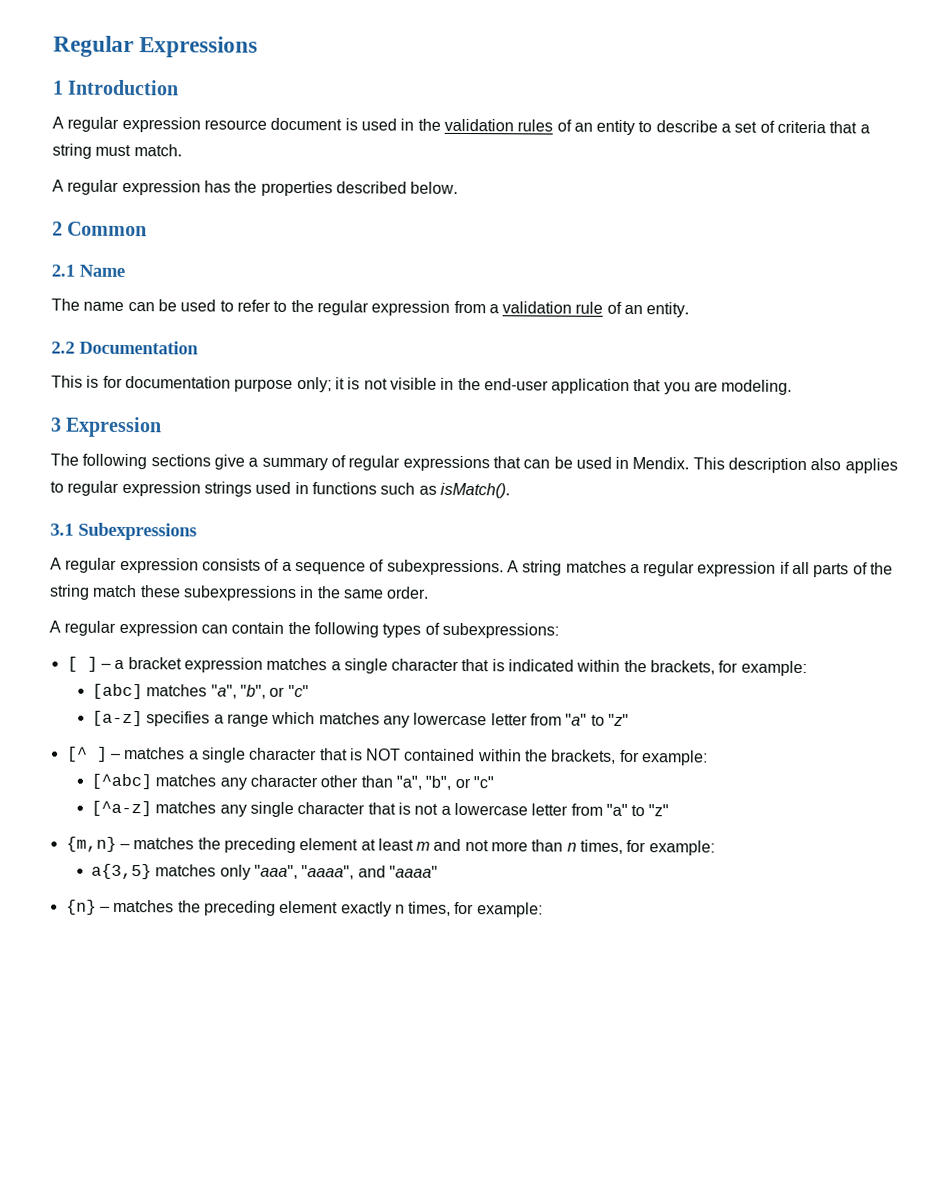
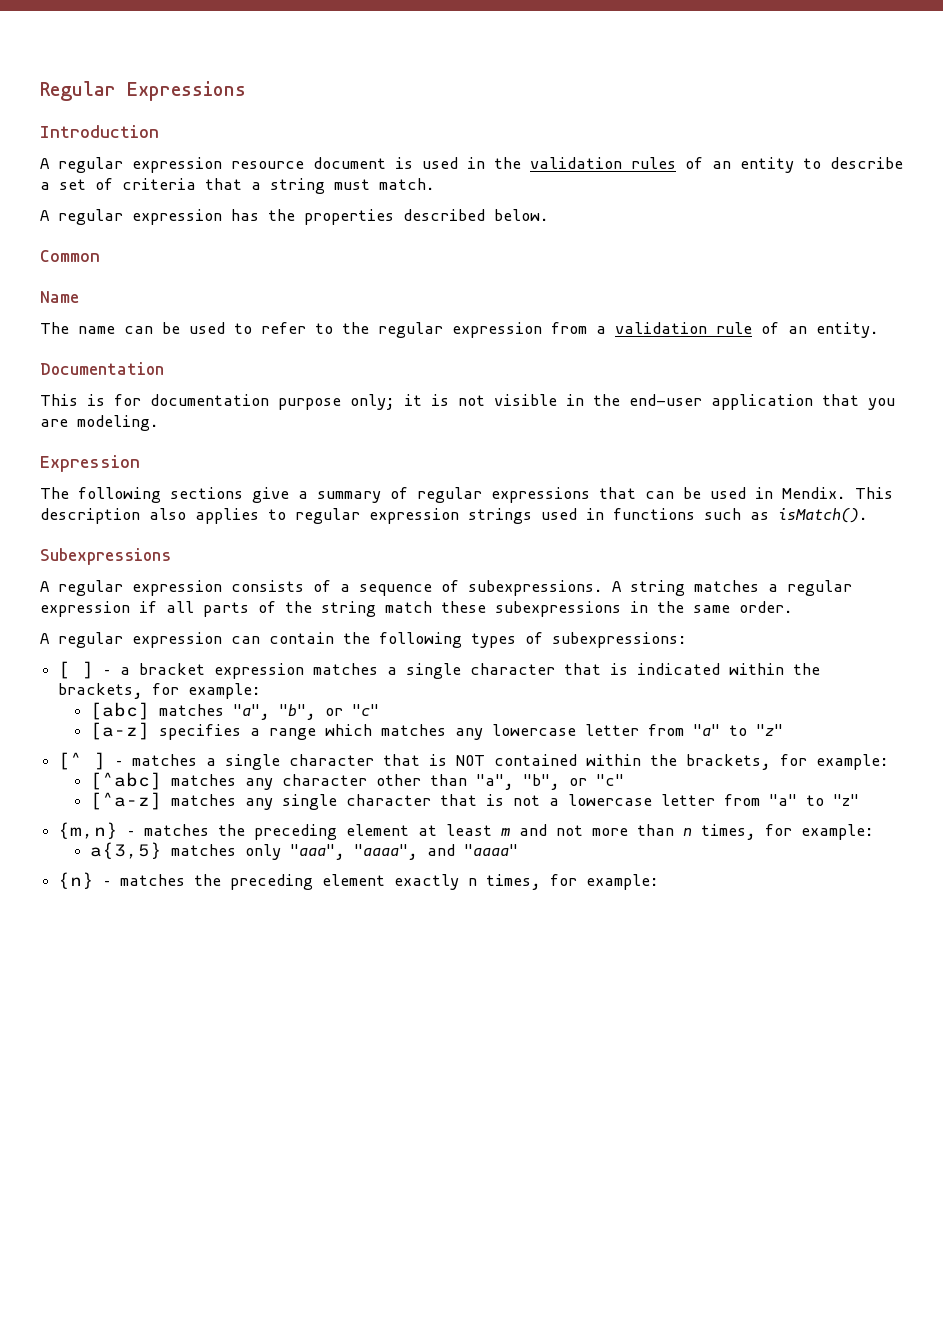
- 1 Introduction
+ Introduction
- 2 Common
+ Common
- 2.1 Name
+ Name
- 2.2 Documentation
+ Documentation
- 3 Expression
+ Expression
- 3.1 Subexpressions
+ Subexpressions

